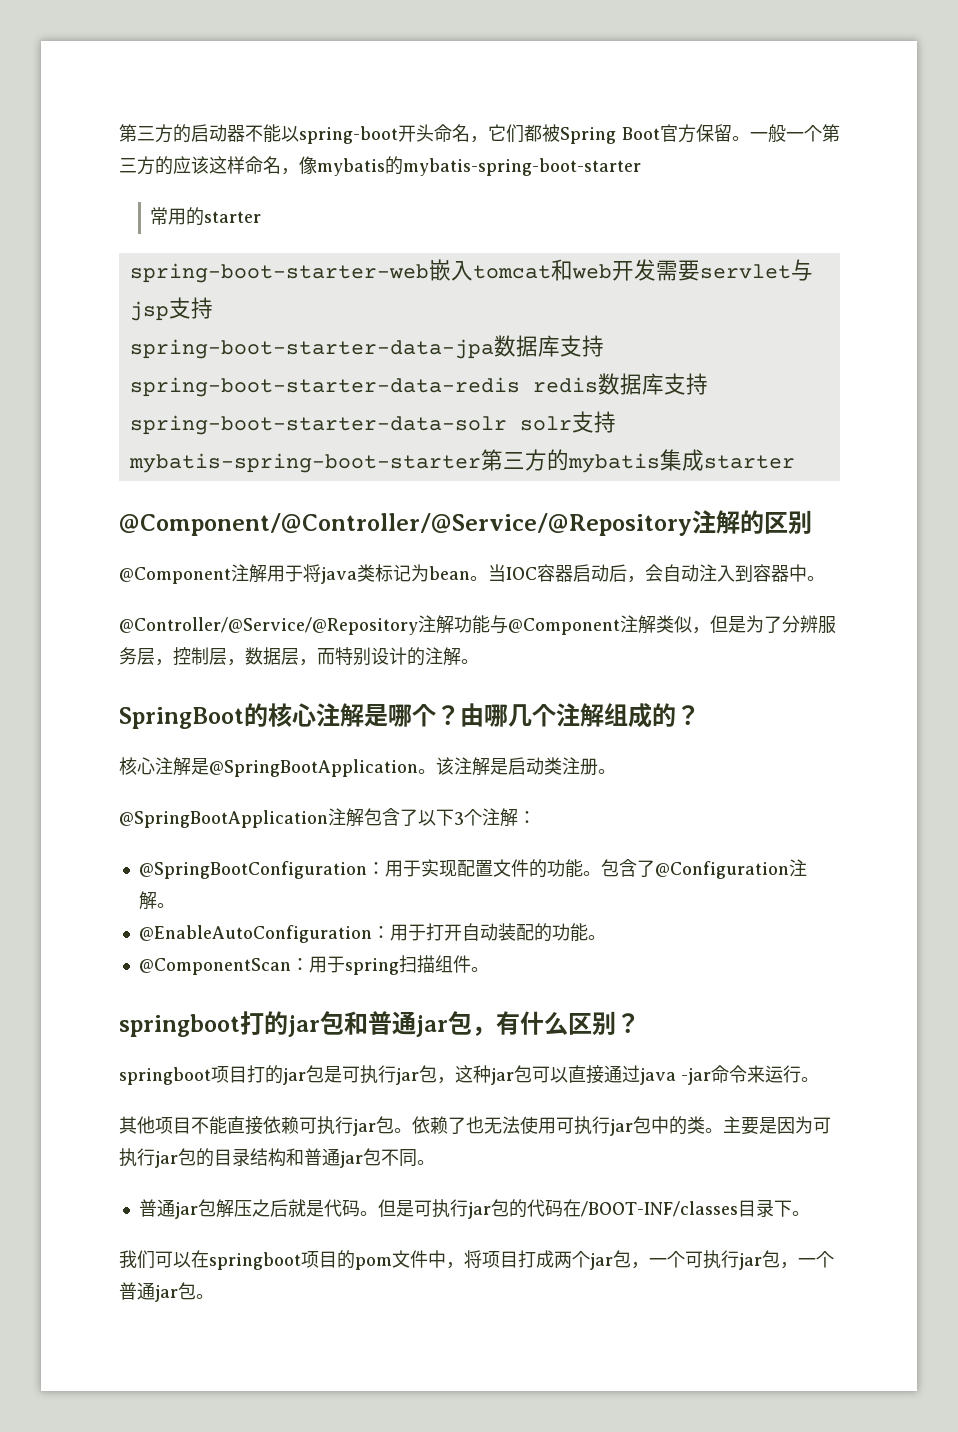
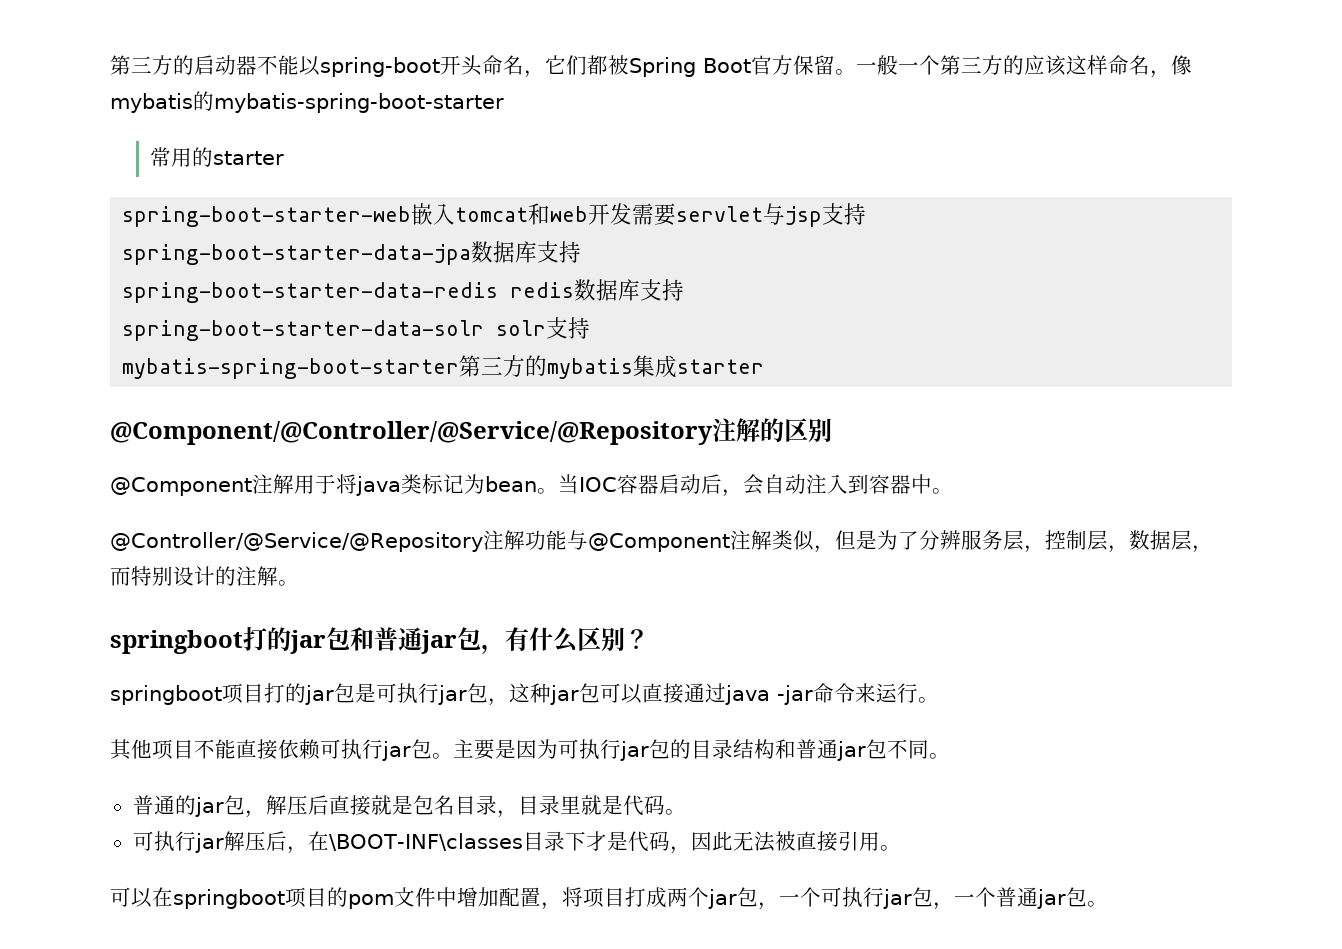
- SpringBoot的核心注解是哪个？由哪几个注解组成的？
- 核心注解是@SpringBootApplication。该注解是启动类注册。
- @SpringBootApplication注解包含了以下3个注解：
- @SpringBootConfiguration：用于实现配置文件的功能。包含了@Configuration注解。
- @EnableAutoConfiguration：用于打开自动装配的功能。
- @ComponentScan：用于spring扫描组件。
- 依赖了也无法使用可执行jar包中的类。
- 普通jar包解压之后就是代码。但是可执行jar包的代码在/BOOT-INF/classes目录下。
- 我们可以在springboot项目的pom文件中，将项目打成两个jar包，一个可执行jar包，一个普通jar包。
+ 普通的jar包，解压后直接就是包名目录，目录里就是代码。
+ 可执行jar解压后，在\BOOT-INF\classes目录下才是代码，因此无法被直接引用。
+ 可以在springboot项目的pom文件中增加配置，将项目打成两个jar包，一个可执行jar包，一个普通jar包。

